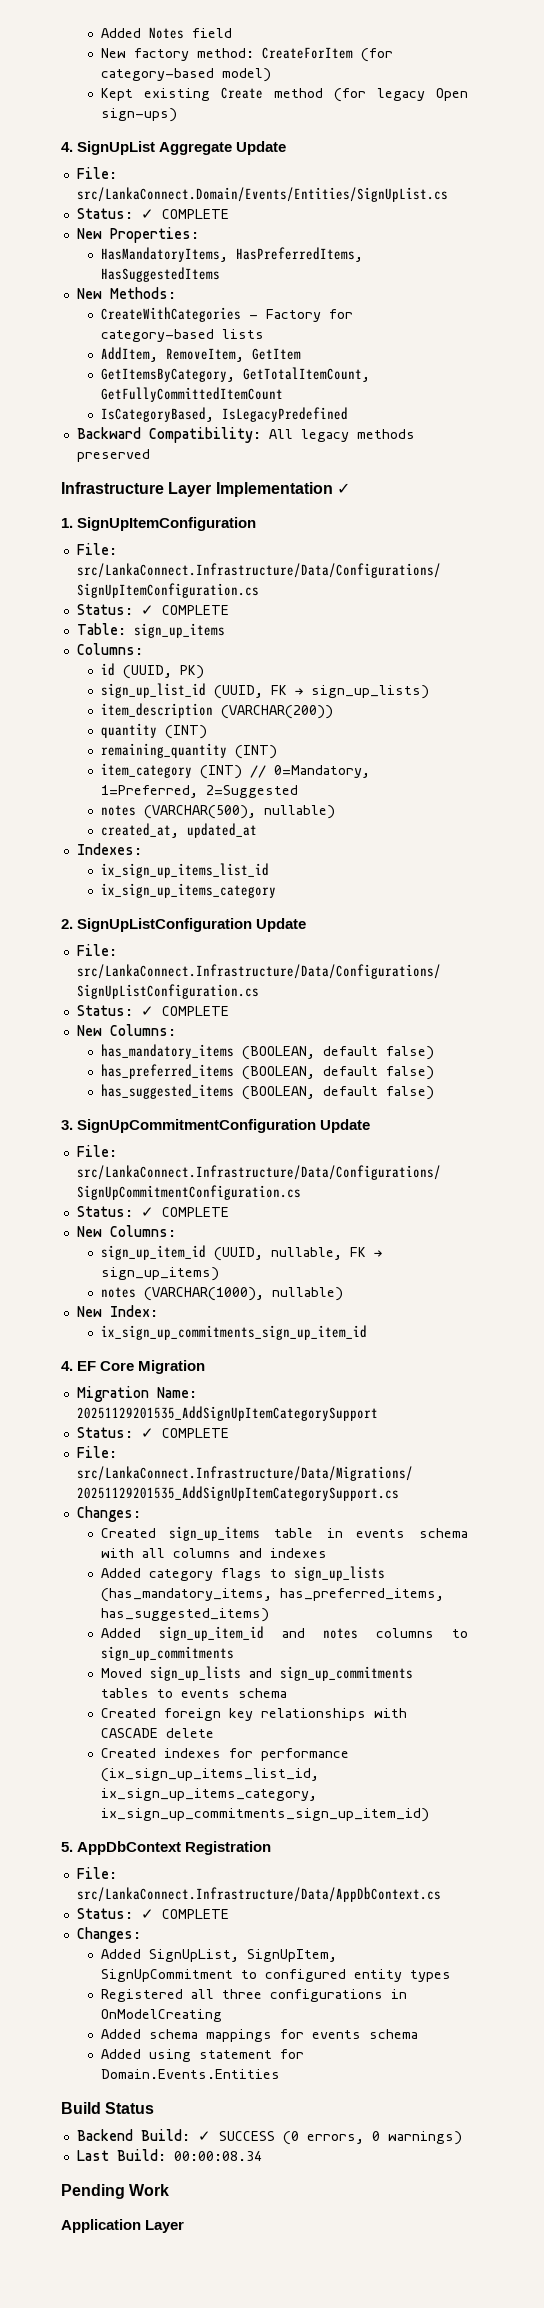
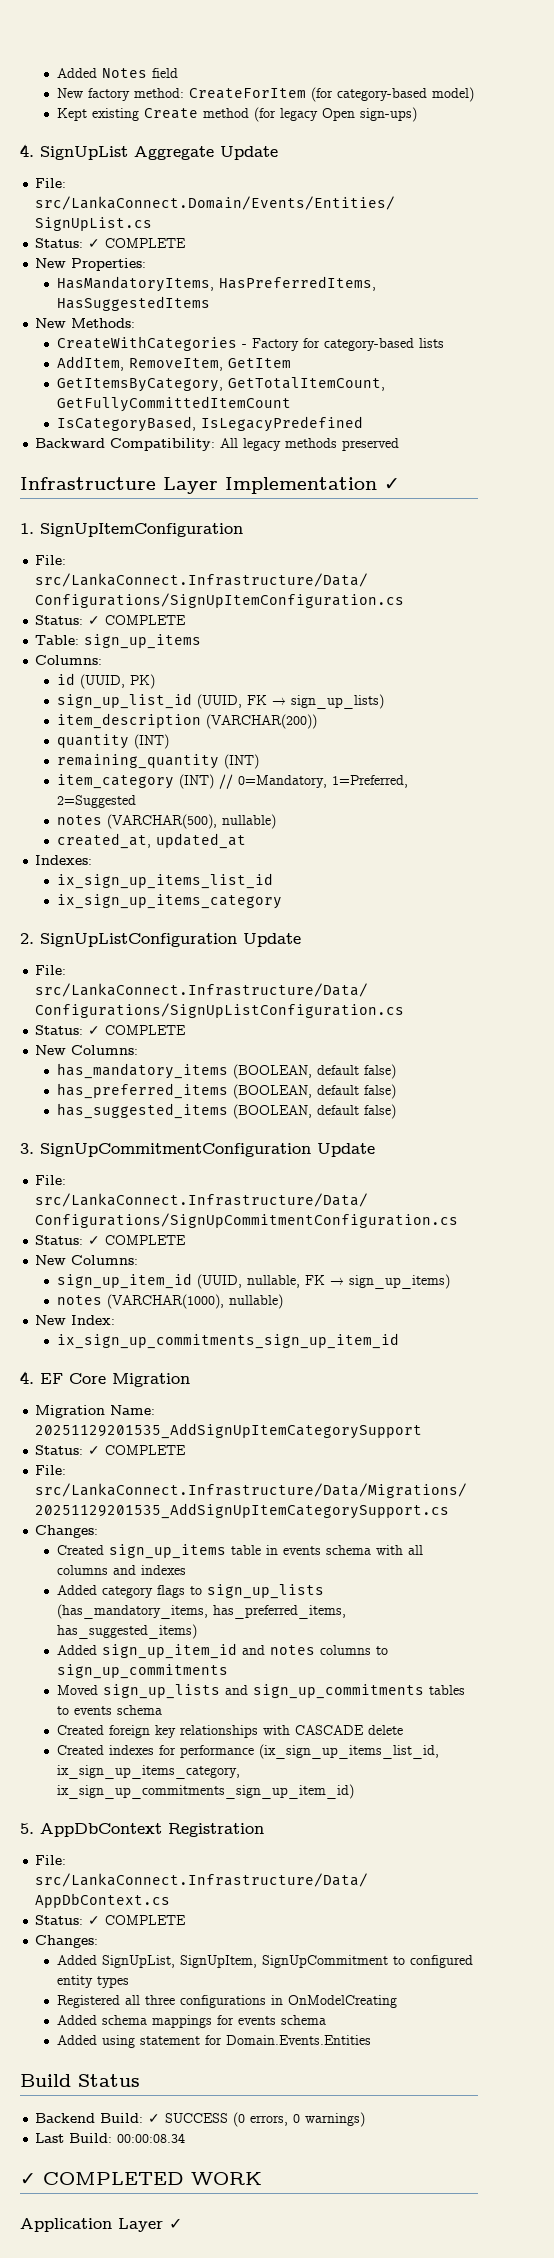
- Pending Work
+ ✓ COMPLETED WORK
- Application Layer
+ Application Layer ✓

